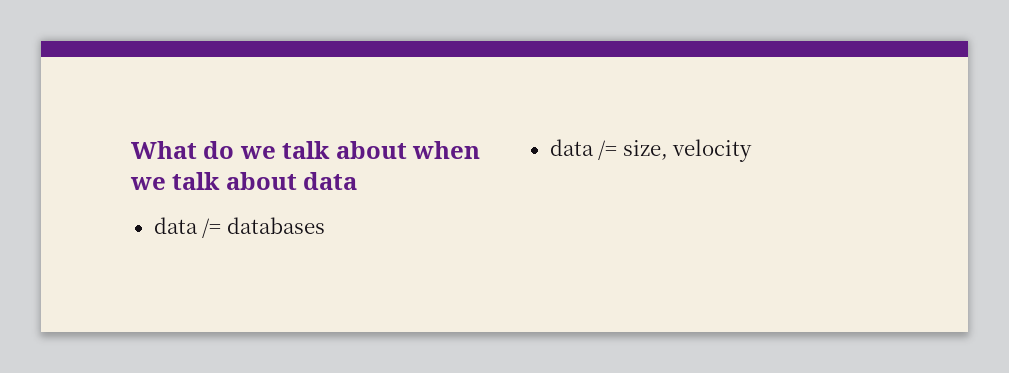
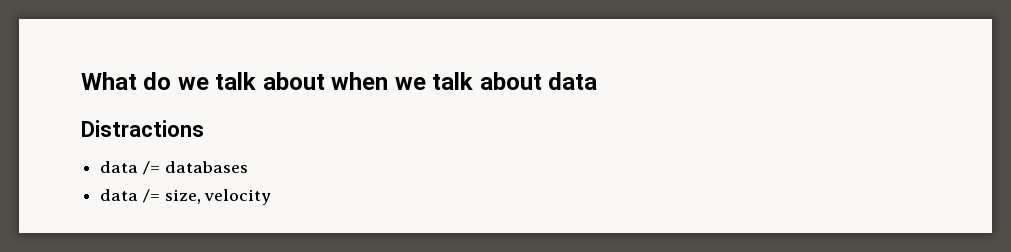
+ Distractions

